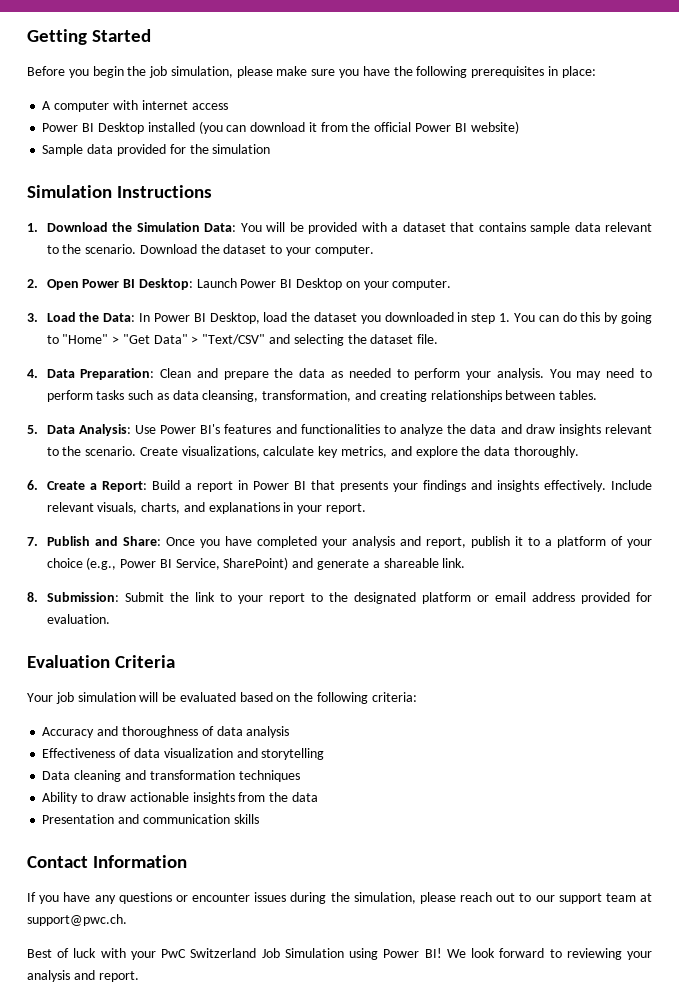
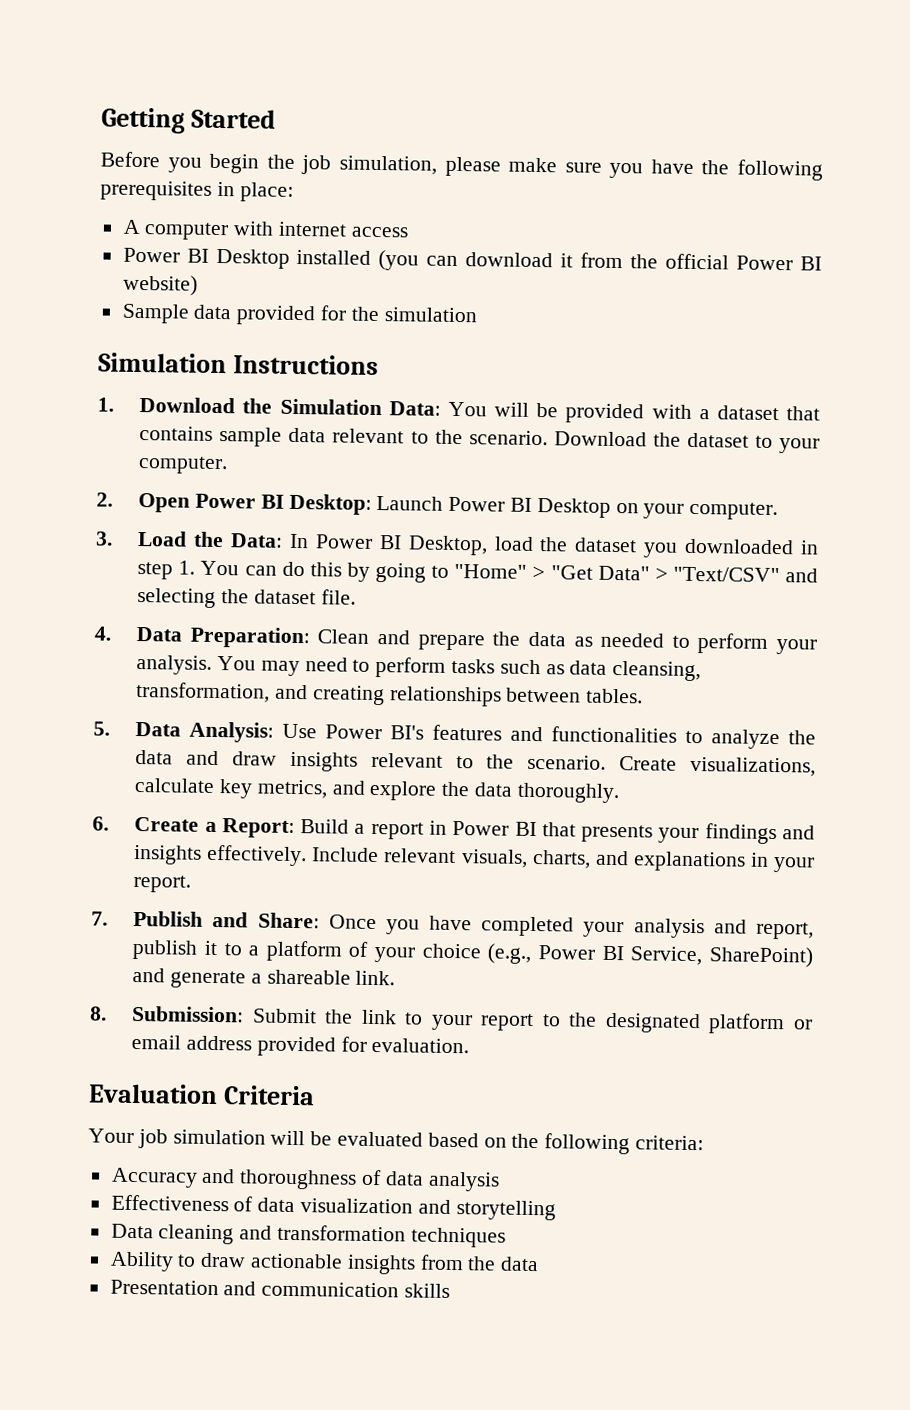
- Contact Information
- If you have any questions or encounter issues during the simulation, please reach out to our support team at support@pwc.ch.
- Best of luck with your PwC Switzerland Job Simulation using Power BI! We look forward to reviewing your analysis and report.

